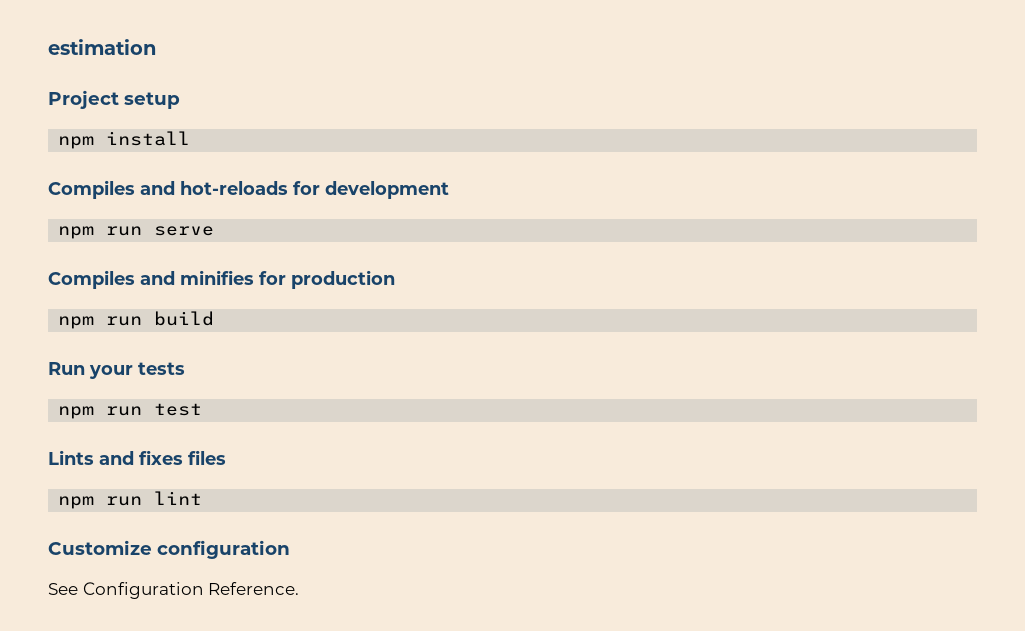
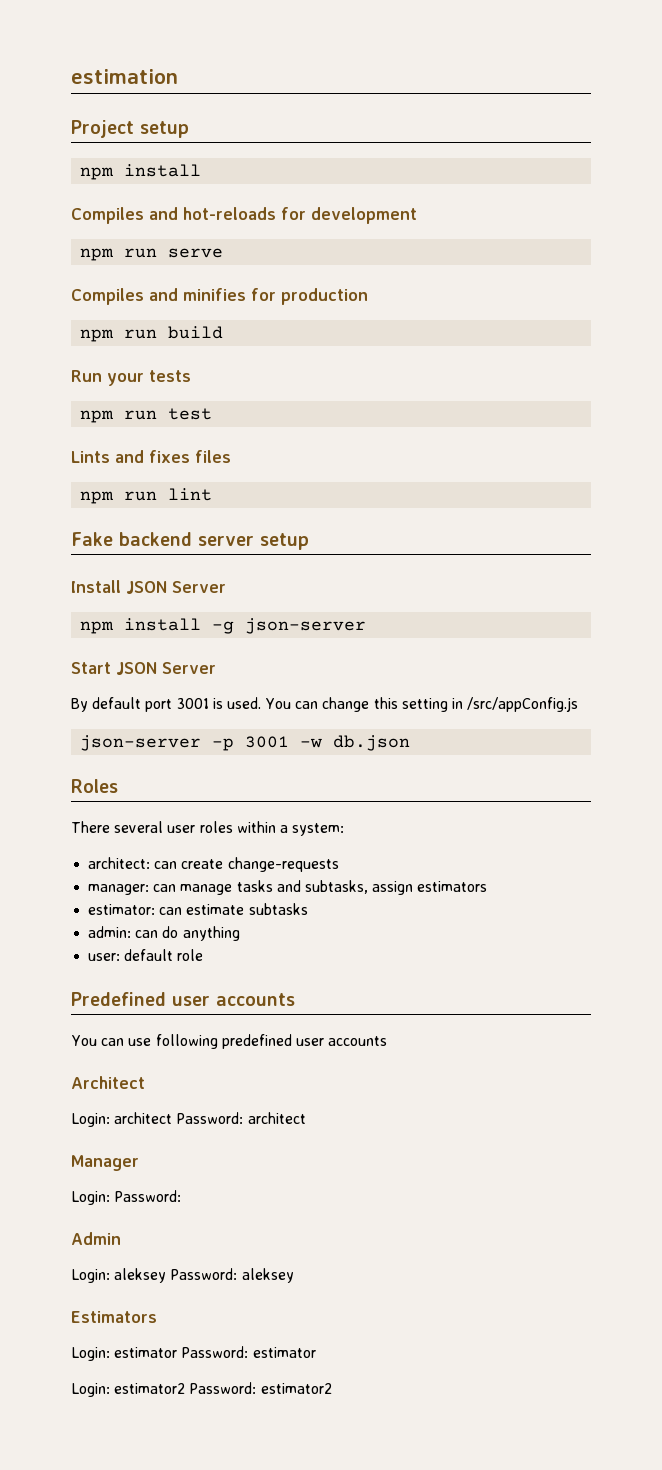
- Customize configuration
- See Configuration Reference.
+ Fake backend server setup
+ Install JSON Server
+ npm install -g json-server
+ Start JSON Server
+ By default port 3001 is used. You can change this setting in /src/appConfig.js
+ json-server -p 3001 -w db.json
+ Roles
+ There several user roles within a system:
+ architect: can create change-requests
+ manager: can manage tasks and subtasks, assign estimators
+ estimator: can estimate subtasks
+ admin: can do anything
+ user: default role
+ Predefined user accounts
+ You can use following predefined user accounts
+ Architect
+ Login: architect Password: architect
+ Manager
+ Login: Password:
+ Admin
+ Login: aleksey Password: aleksey
+ Estimators
+ Login: estimator Password: estimator
+ Login: estimator2 Password: estimator2

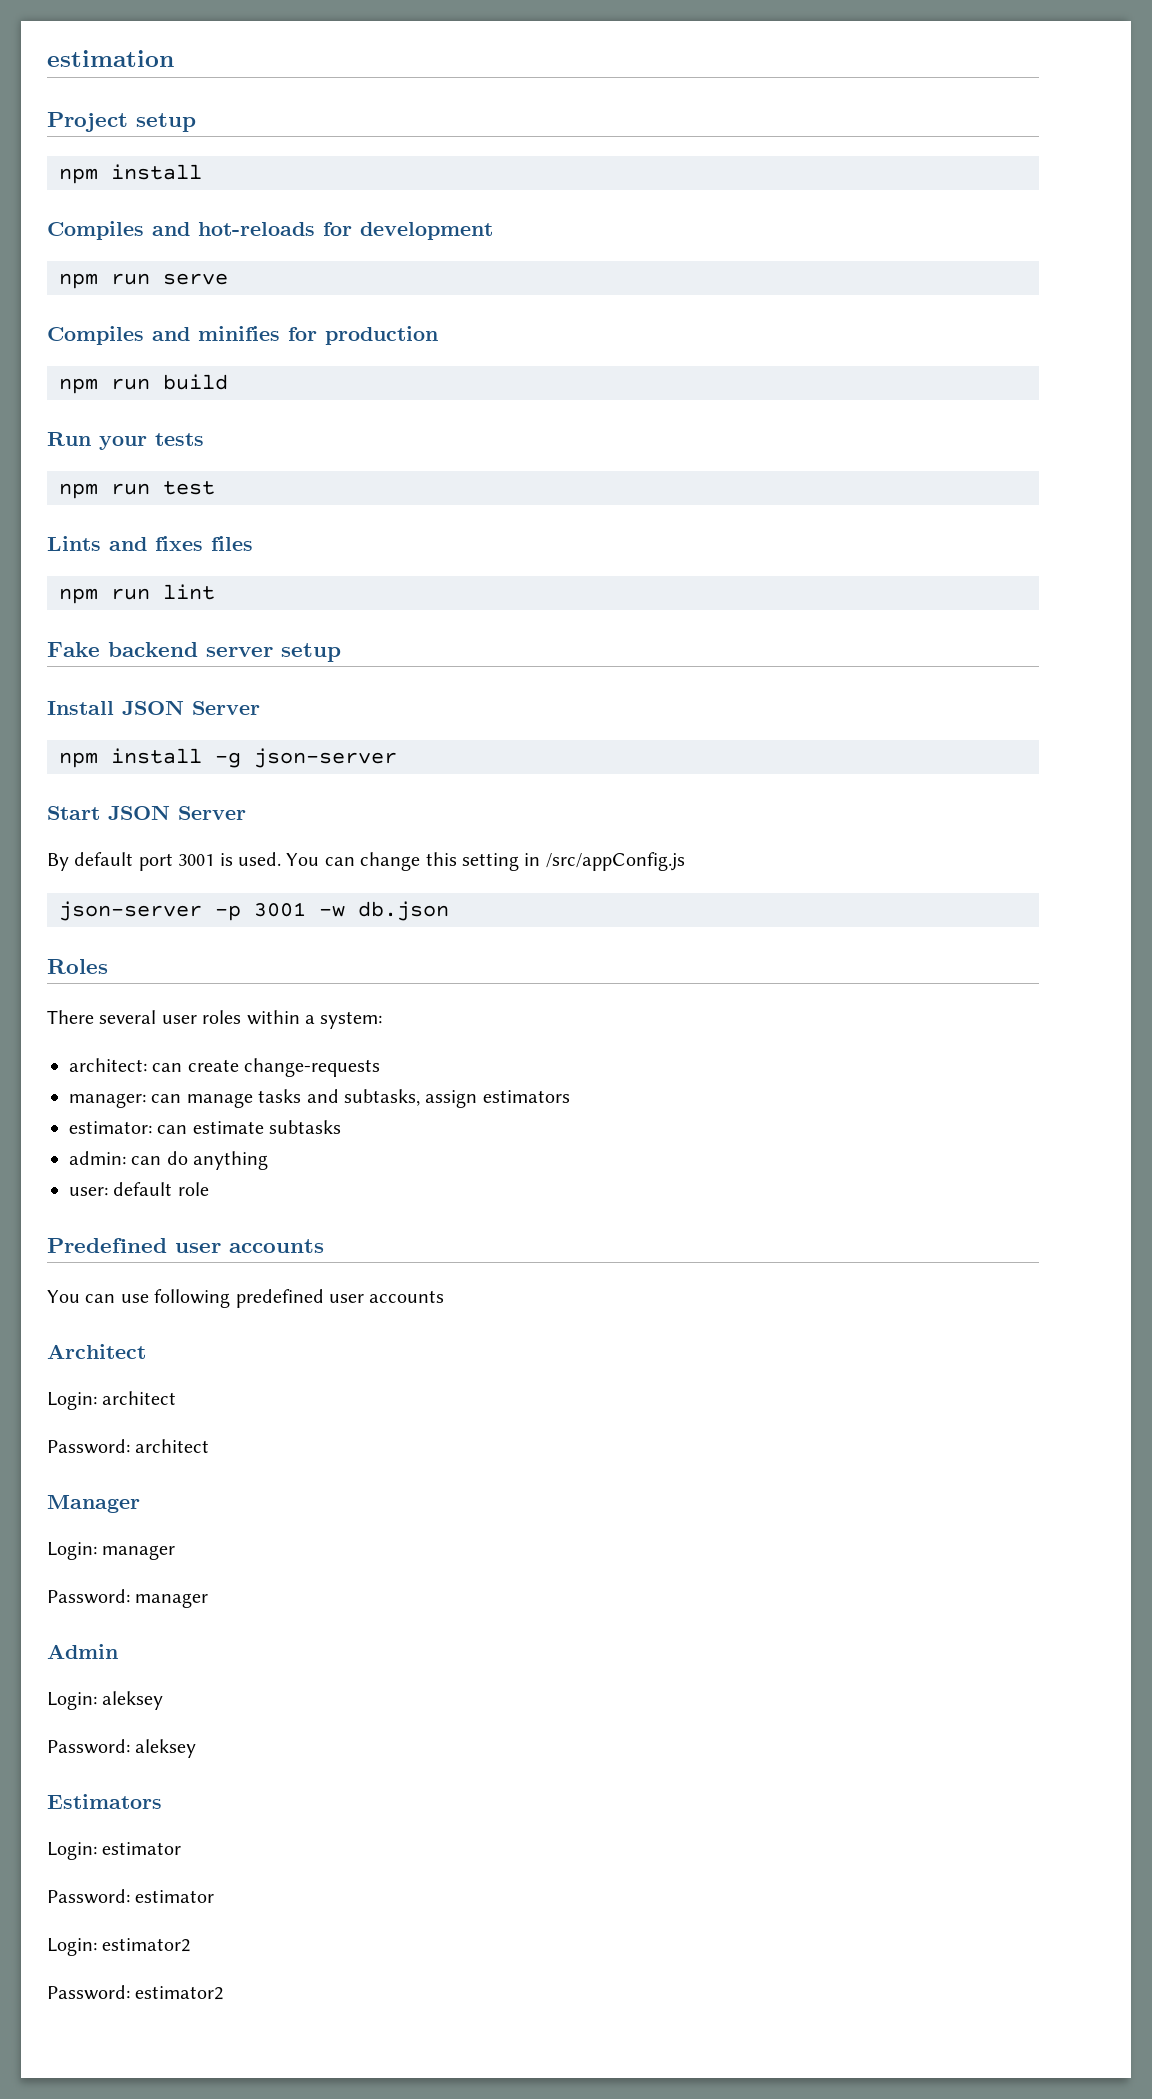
- Login: architect Password: architect
+ Login: architect
+ Password: architect
- Login: Password:
+ Login: manager
+ Password: manager
- Login: aleksey Password: aleksey
+ Login: aleksey
+ Password: aleksey
- Login: estimator Password: estimator
+ Login: estimator
+ Password: estimator
- Login: estimator2 Password: estimator2
+ Login: estimator2
+ Password: estimator2

